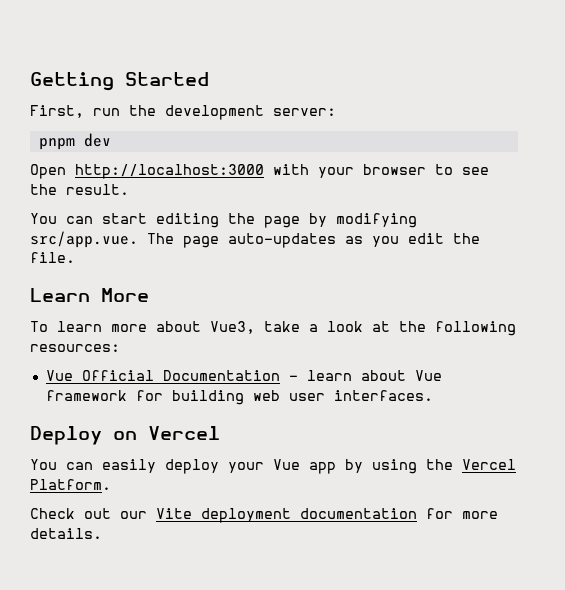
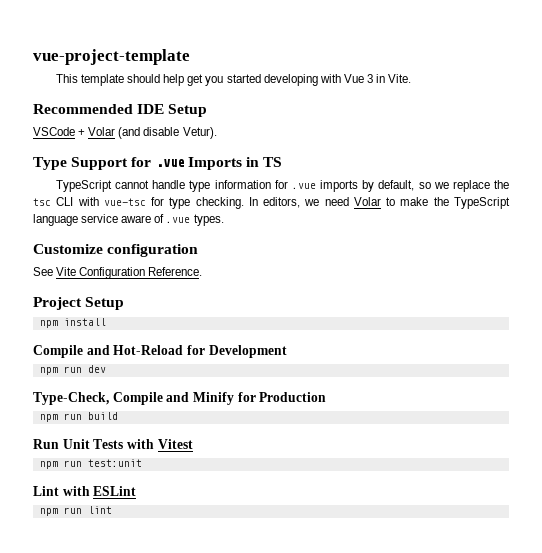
- Getting Started
- First, run the development server:
- pnpm dev
- Open http://localhost:3000 with your browser to see the result.
- You can start editing the page by modifying src/app.vue. The page auto-updates as you edit the file.
- Learn More
- To learn more about Vue3, take a look at the following resources:
- Vue Official Documentation - learn about Vue framework for building web user interfaces.
- Deploy on Vercel
- You can easily deploy your Vue app by using the Vercel Platform.
- Check out our Vite deployment documentation for more details.
+ vue-project-template
+ This template should help get you started developing with Vue 3 in Vite.
+ Recommended IDE Setup
+ VSCode + Volar (and disable Vetur).
+ Type Support for .vue Imports in TS
+ TypeScript cannot handle type information for .vue imports by default, so we replace the tsc CLI with vue-tsc for type checking. In editors, we need Volar to make the TypeScript language service aware of .vue types.
+ Customize configuration
+ See Vite Configuration Reference.
+ Project Setup
+ npm install
+ Compile and Hot-Reload for Development
+ npm run dev
+ Type-Check, Compile and Minify for Production
+ npm run build
+ Run Unit Tests with Vitest
+ npm run test:unit
+ Lint with ESLint
+ npm run lint

